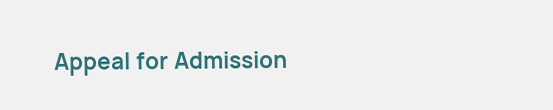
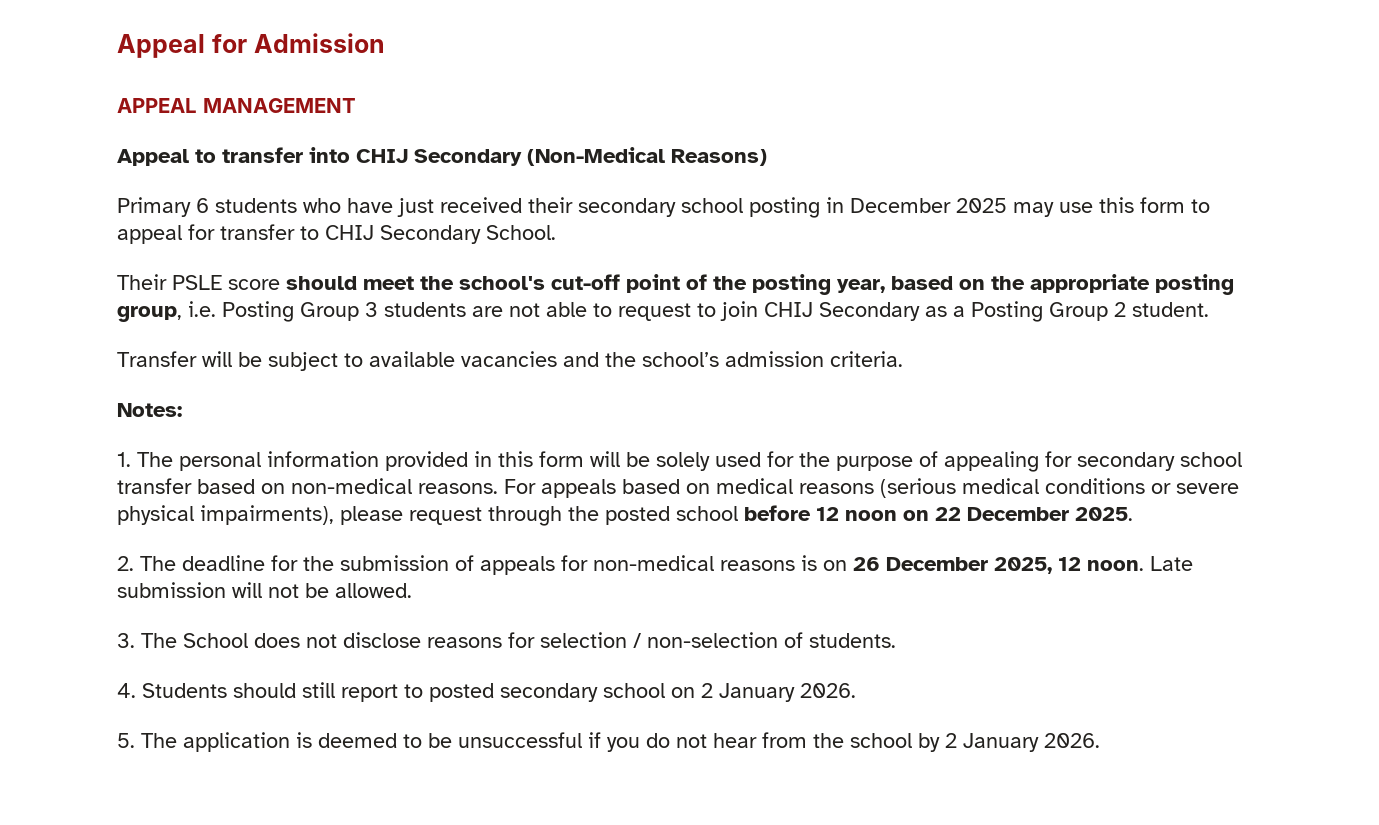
+ APPEAL MANAGEMENT
+ Appeal to transfer into CHIJ Secondary (Non-Medical Reasons)
+ Primary 6 students who have just received their secondary school posting in December 2025 may use this form to appeal for transfer to CHIJ Secondary School.
+ Their PSLE score should meet the school's cut-off point of the posting year, based on the appropriate posting group, i.e. Posting Group 3 students are not able to request to join CHIJ Secondary as a Posting Group 2 student.
+ Transfer will be subject to available vacancies and the school’s admission criteria.
+ Notes:
+ 1. The personal information provided in this form will be solely used for the purpose of appealing for secondary school transfer based on non-medical reasons. For appeals based on medical reasons (serious medical conditions or severe physical impairments), please request through the posted school before 12 noon on 22 December 2025.
+ 2. The deadline for the submission of appeals for non-medical reasons is on 26 December 2025, 12 noon. Late submission will not be allowed.
+ 3. The School does not disclose reasons for selection / non-selection of students.
+ 4. Students should still report to posted secondary school on 2 January 2026.
+ 5. The application is deemed to be unsuccessful if you do not hear from the school by 2 January 2026.

